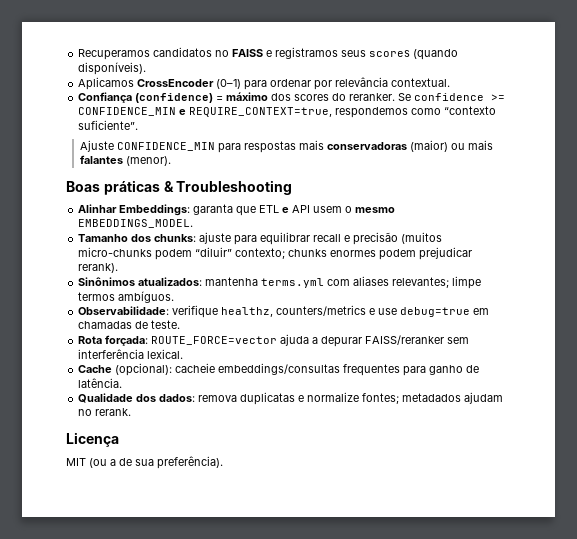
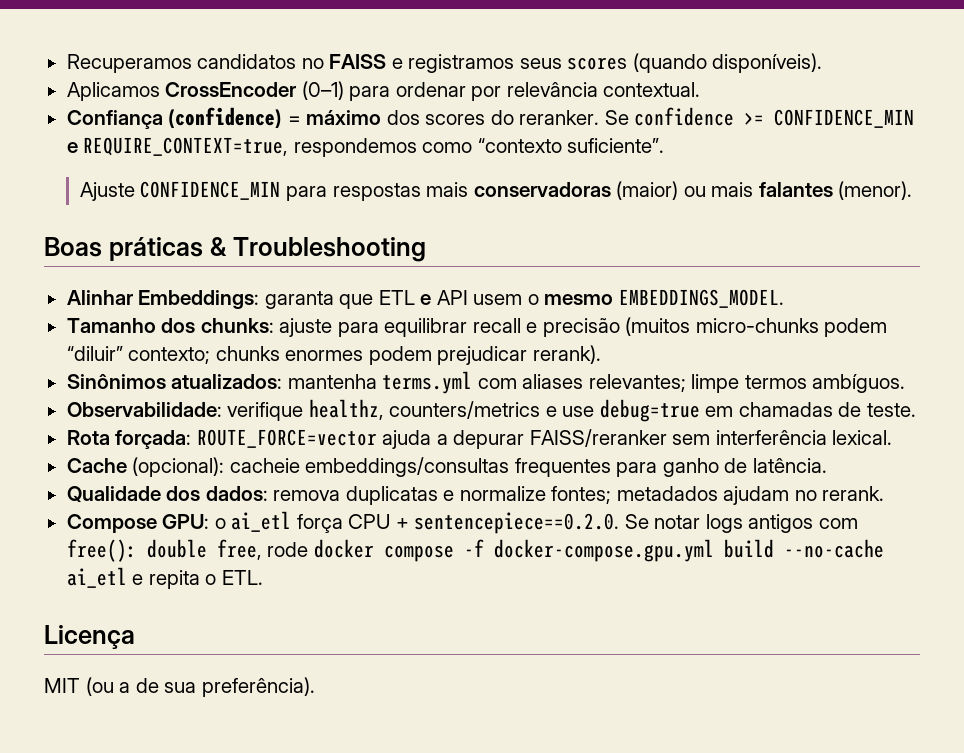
+ Compose GPU: o ai_etl força CPU + sentencepiece==0.2.0. Se notar logs antigos com free(): double free, rode docker compose -f docker-compose.gpu.yml build --no-cache ai_etl e repita o ETL.

